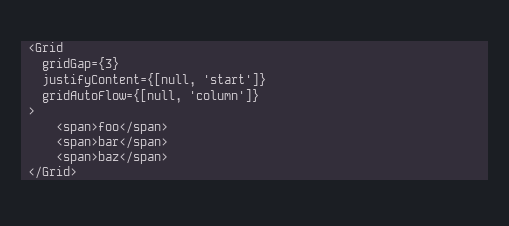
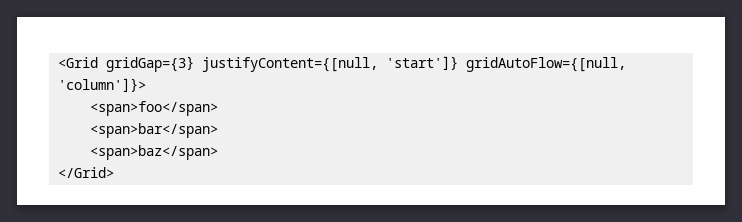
- <Grid
- gridGap={3}
- justifyContent={[null, 'start']}
- gridAutoFlow={[null, 'column']}
- >
+ <Grid gridGap={3} justifyContent={[null, 'start']} gridAutoFlow={[null, 'column']}>

